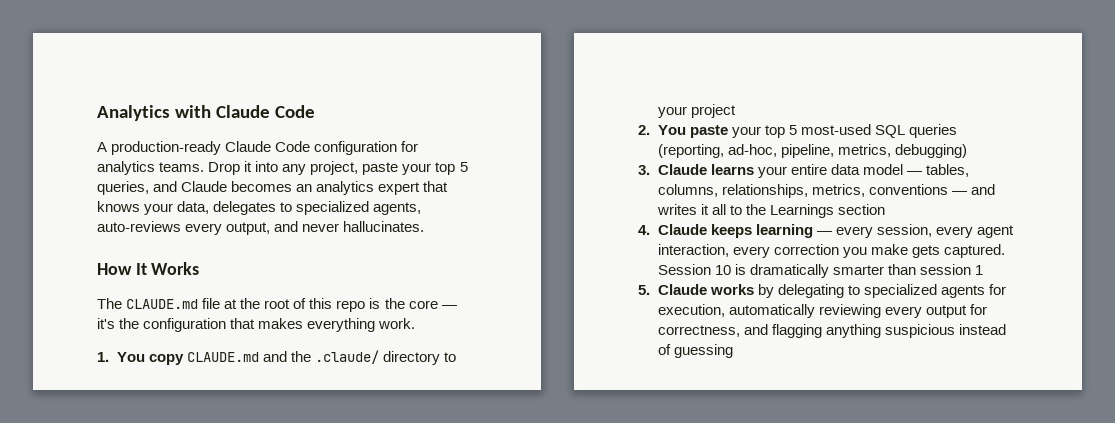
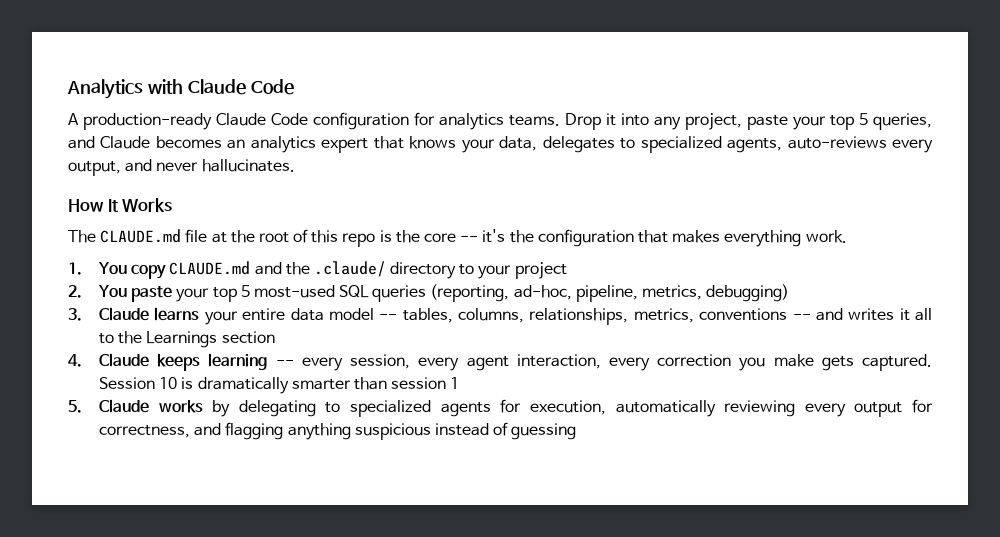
- The CLAUDE.md file at the root of this repo is the core — it's the configuration that makes everything work.
+ The CLAUDE.md file at the root of this repo is the core -- it's the configuration that makes everything work.
- 3. Claude learns your entire data model — tables, columns, relationships, metrics, conventions — and writes it all to the Learnings section
+ 3. Claude learns your entire data model -- tables, columns, relationships, metrics, conventions -- and writes it all to the Learnings section
- 4. Claude keeps learning — every session, every agent interaction, every correction you make gets captured.
+ 4. Claude keeps learning -- every session, every agent interaction, every correction you make gets captured.

